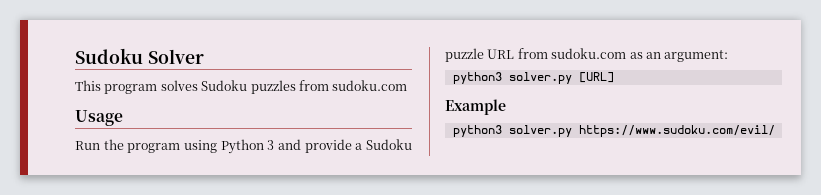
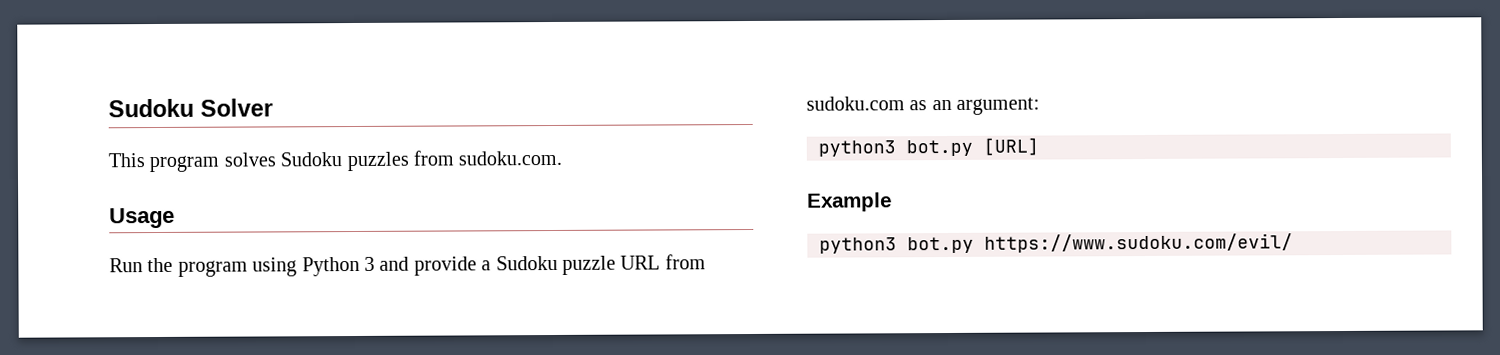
- This program solves Sudoku puzzles from sudoku.com
+ This program solves Sudoku puzzles from sudoku.com.
- python3 solver.py [URL]
+ python3 bot.py [URL]
- python3 solver.py https://www.sudoku.com/evil/
+ python3 bot.py https://www.sudoku.com/evil/

